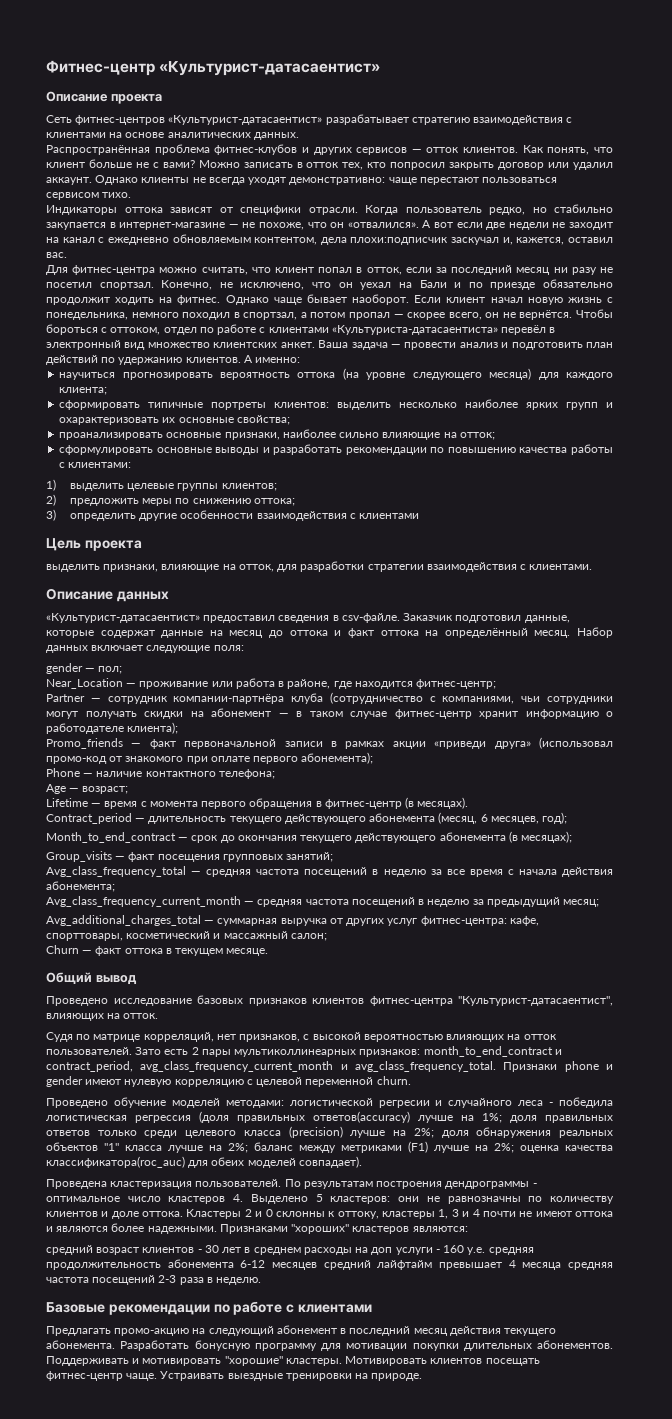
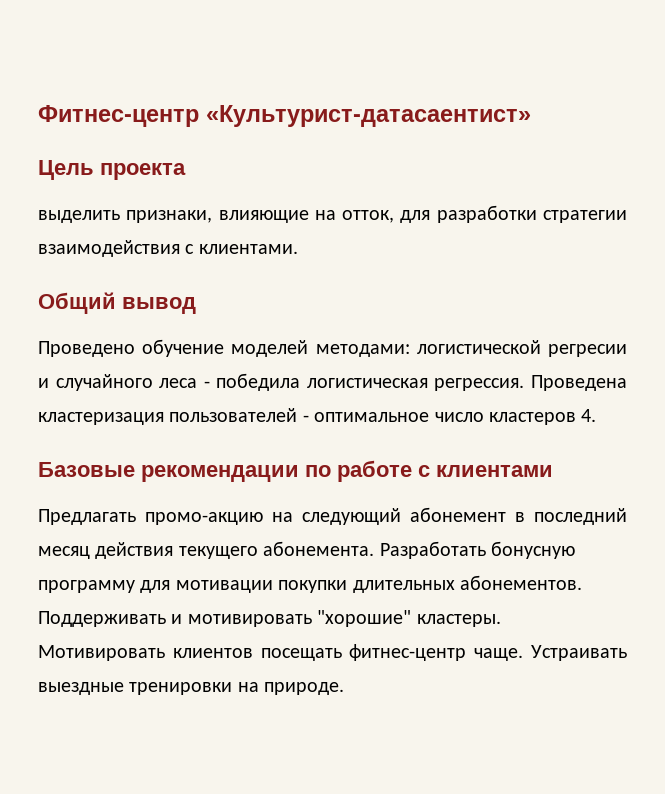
- Описание проекта
- Сеть фитнес-центров «Культурист-датасаентист» разрабатывает стратегию взаимодействия с клиентами на основе аналитических данных.
- Распространённая проблема фитнес-клубов и других сервисов — отток клиентов. Как понять, что клиент больше не с вами? Можно записать в отток тех, кто попросил закрыть договор или удалил аккаунт. Однако клиенты не всегда уходят демонстративно: чаще перестают пользоваться сервисом тихо.
- Индикаторы оттока зависят от специфики отрасли. Когда пользователь редко, но стабильно закупается в интернет-магазине — не похоже, что он «отвалился». А вот если две недели не заходит на канал с ежедневно обновляемым контентом, дела плохи:подписчик заскучал и, кажется, оставил вас.
- Для фитнес-центра можно считать, что клиент попал в отток, если за последний месяц ни разу не посетил спортзал. Конечно, не исключено, что он уехал на Бали и по приезде обязательно продолжит ходить на фитнес. Однако чаще бывает наоборот. Если клиент начал новую жизнь с понедельника, немного походил в спортзал, а потом пропал — скорее всего, он не вернётся. Чтобы бороться с оттоком, отдел по работе с клиентами «Культуриста-датасаентиста» перевёл в электронный вид множество клиентских анкет. Ваша задача — провести анализ и подготовить план действий по удержанию клиентов. А именно:
- научиться прогнозировать вероятность оттока (на уровне следующего месяца) для каждого клиента;
- сформировать типичные портреты клиентов: выделить несколько наиболее ярких групп и охарактеризовать их основные свойства;
- проанализировать основные признаки, наиболее сильно влияющие на отток;
- сформулировать основные выводы и разработать рекомендации по повышению качества работы с клиентами:
- 1) выделить целевые группы клиентов;
- 2) предложить меры по снижению оттока;
- 3) определить другие особенности взаимодействия с клиентами
- Описание данных
- «Культурист-датасаентист» предоставил сведения в csv-файле. Заказчик подготовил данные, которые содержат данные на месяц до оттока и факт оттока на определённый месяц. Набор данных включает следующие поля:
- gender — пол;
- Near_Location — проживание или работа в районе, где находится фитнес-центр;
- Partner — сотрудник компании-партнёра клуба (сотрудничество с компаниями, чьи сотрудники могут получать скидки на абонемент — в таком случае фитнес-центр хранит информацию о работодателе клиента);
- Promo_friends — факт первоначальной записи в рамках акции «приведи друга» (использовал промо-код от знакомого при оплате первого абонемента);
- Phone — наличие контактного телефона;
- Age — возраст;
- Lifetime — время с момента первого обращения в фитнес-центр (в месяцах).
- Contract_period — длительность текущего действующего абонемента (месяц, 6 месяцев, год);
- Month_to_end_contract — срок до окончания текущего действующего абонемента (в месяцах);
- Group_visits — факт посещения групповых занятий;
- Avg_class_frequency_total — средняя частота посещений в неделю за все время с начала действия абонемента;
- Avg_class_frequency_current_month — средняя частота посещений в неделю за предыдущий месяц;
- Avg_additional_charges_total — суммарная выручка от других услуг фитнес-центра: кафе, спорттовары, косметический и массажный салон;
- Churn — факт оттока в текущем месяце.
  Общий вывод
- Проведено исследование базовых признаков клиентов фитнес-центра "Культурист-датасаентист", влияющих на отток.
- Судя по матрице корреляций, нет признаков, с высокой вероятностью влияющих на отток пользователей. Зато есть 2 пары мультиколлинеарных признаков: month_to_end_contract и contract_period, avg_class_frequency_current_month и avg_class_frequency_total. Признаки phone и gender имеют нулевую корреляцию с целевой переменной churn.
- Проведено обучение моделей методами: логистической регресии и случайного леса - победила логистическая регрессия (доля правильных ответов(accuracy) лучше на 1%; доля правильных ответов только среди целевого класса (precision) лучше на 2%; доля обнаружения реальных объектов "1" класса лучше на 2%; баланс между метриками (F1) лучше на 2%; оценка качества классификатора(roc_auc) для обеих моделей совпадает).
- Проведена кластеризация пользователей. По результатам построения дендрограммы - оптимальное число кластеров 4. Выделено 5 кластеров: они не равнозначны по количеству клиентов и доле оттока. Кластеры 2 и 0 склонны к оттоку, кластеры 1, 3 и 4 почти не имеют оттока и являются более надежными. Признаками "хороших" кластеров являются:
- средний возраст клиентов - 30 лет в среднем расходы на доп услуги - 160 у.е. средняя продолжительность абонемента 6-12 месяцев средний лайфтайм превышает 4 месяца средняя частота посещений 2-3 раза в неделю.
+ Проведено обучение моделей методами: логистической регресии и случайного леса - победила логистическая регрессия. Проведена кластеризация пользователей - оптимальное число кластеров 4.

